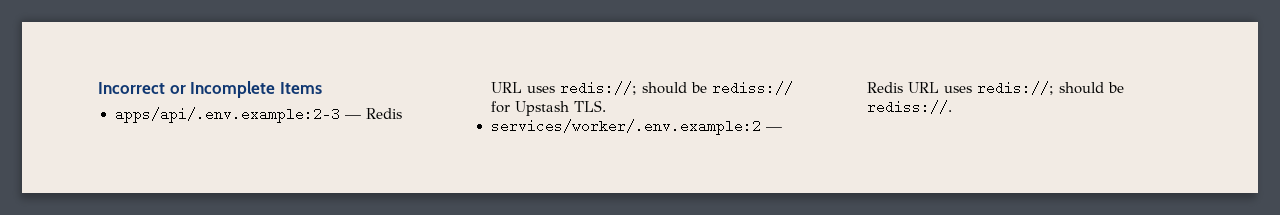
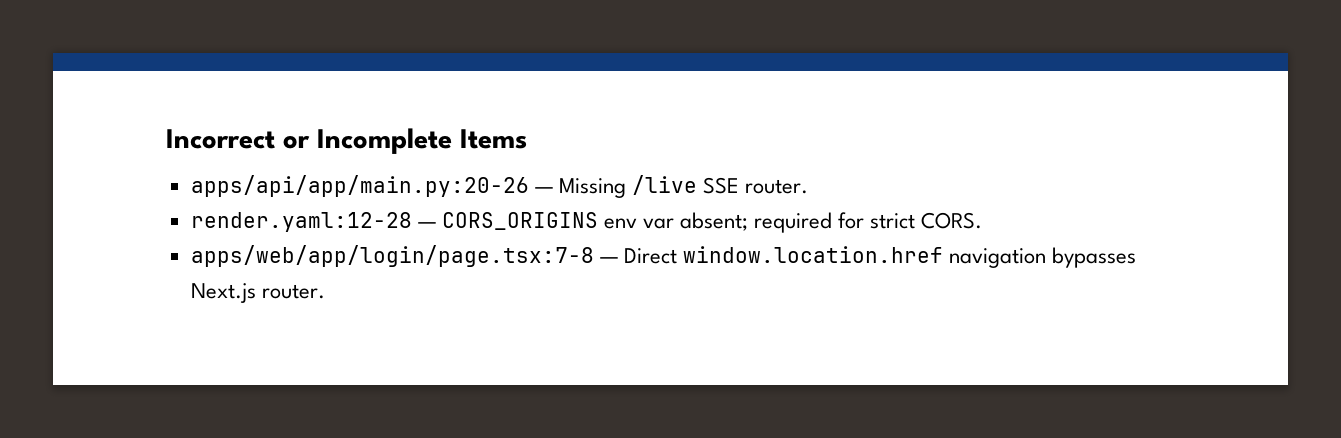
- apps/api/.env.example:2-3 — Redis URL uses redis://; should be rediss:// for Upstash TLS.
- services/worker/.env.example:2 — Redis URL uses redis://; should be rediss://.
+ apps/api/app/main.py:20-26 — Missing /live SSE router.
+ render.yaml:12-28 — CORS_ORIGINS env var absent; required for strict CORS.
+ apps/web/app/login/page.tsx:7-8 — Direct window.location.href navigation bypasses Next.js router.

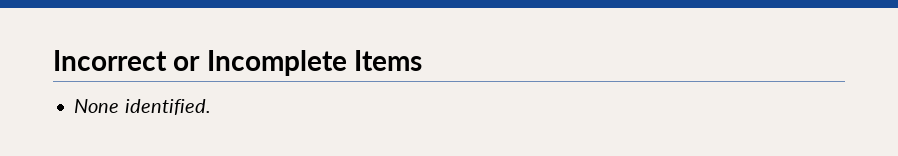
- apps/api/app/main.py:20-26 — Missing /live SSE router.
- render.yaml:12-28 — CORS_ORIGINS env var absent; required for strict CORS.
- apps/web/app/login/page.tsx:7-8 — Direct window.location.href navigation bypasses Next.js router.
+ None identified.

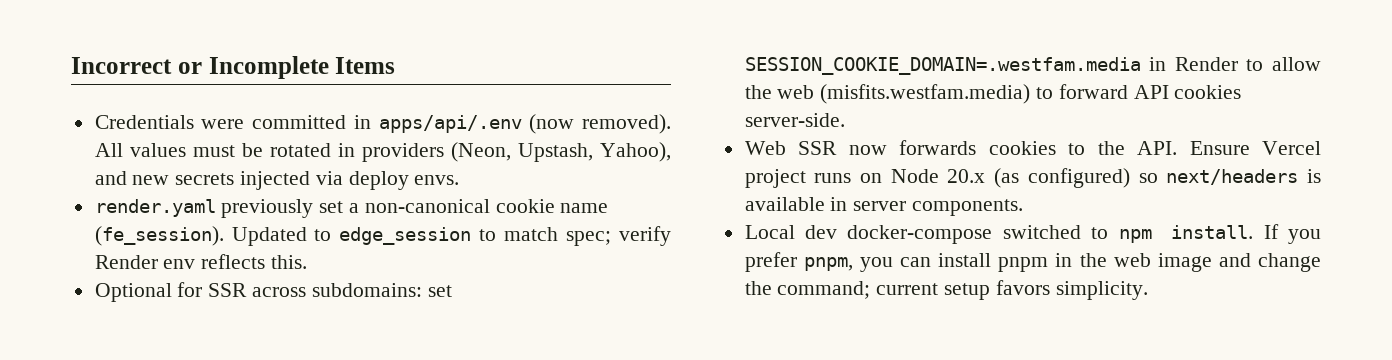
- None identified.
+ Credentials were committed in apps/api/.env (now removed). All values must be rotated in providers (Neon, Upstash, Yahoo), and new secrets injected via deploy envs.
+ render.yaml previously set a non-canonical cookie name (fe_session). Updated to edge_session to match spec; verify Render env reflects this.
+ Optional for SSR across subdomains: set SESSION_COOKIE_DOMAIN=.westfam.media in Render to allow the web (misfits.westfam.media) to forward API cookies server-side.
+ Web SSR now forwards cookies to the API. Ensure Vercel project runs on Node 20.x (as configured) so next/headers is available in server components.
+ Local dev docker-compose switched to npm install. If you prefer pnpm, you can install pnpm in the web image and change the command; current setup favors simplicity.

